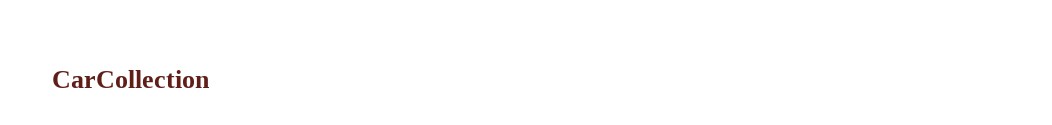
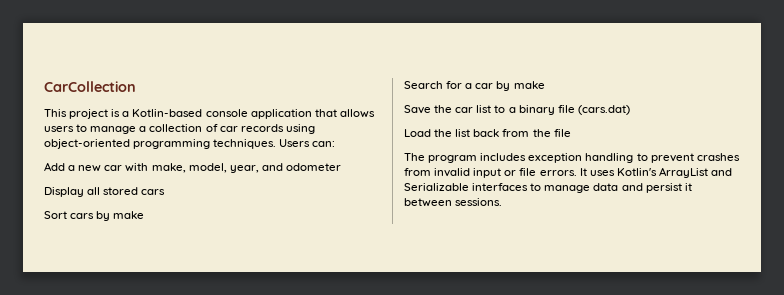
+ This project is a Kotlin-based console application that allows users to manage a collection of car records using object-oriented programming techniques. Users can:
+ Add a new car with make, model, year, and odometer
+ Display all stored cars
+ Sort cars by make
+ Search for a car by make
+ Save the car list to a binary file (cars.dat)
+ Load the list back from the file
+ The program includes exception handling to prevent crashes from invalid input or file errors. It uses Kotlin's ArrayList and Serializable interfaces to manage data and persist it between sessions.

